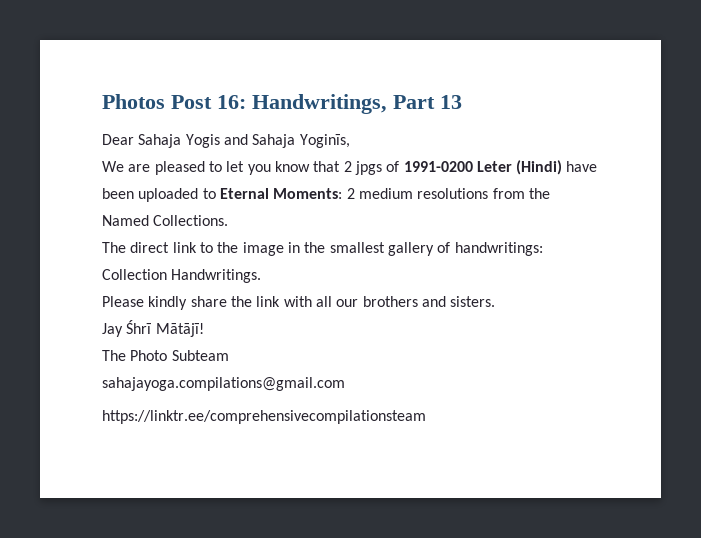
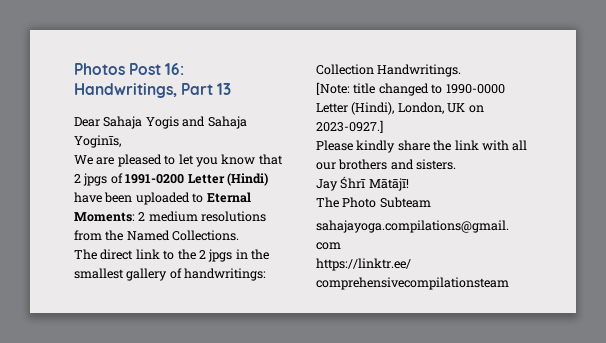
- We are pleased to let you know that 2 jpgs of 1991-0200 Leter (Hindi) have been uploaded to Eternal Moments: 2 medium resolutions from the Named Collections.
+ We are pleased to let you know that 2 jpgs of 1991-0200 Letter (Hindi) have been uploaded to Eternal Moments: 2 medium resolutions from the Named Collections.
- The direct link to the image in the smallest gallery of handwritings: Collection Handwritings.
+ The direct link to the 2 jpgs in the smallest gallery of handwritings: Collection Handwritings.
+ [Note: title changed to 1990-0000 Letter (Hindi), London, UK on 2023-0927.]

